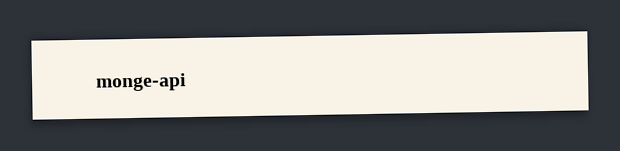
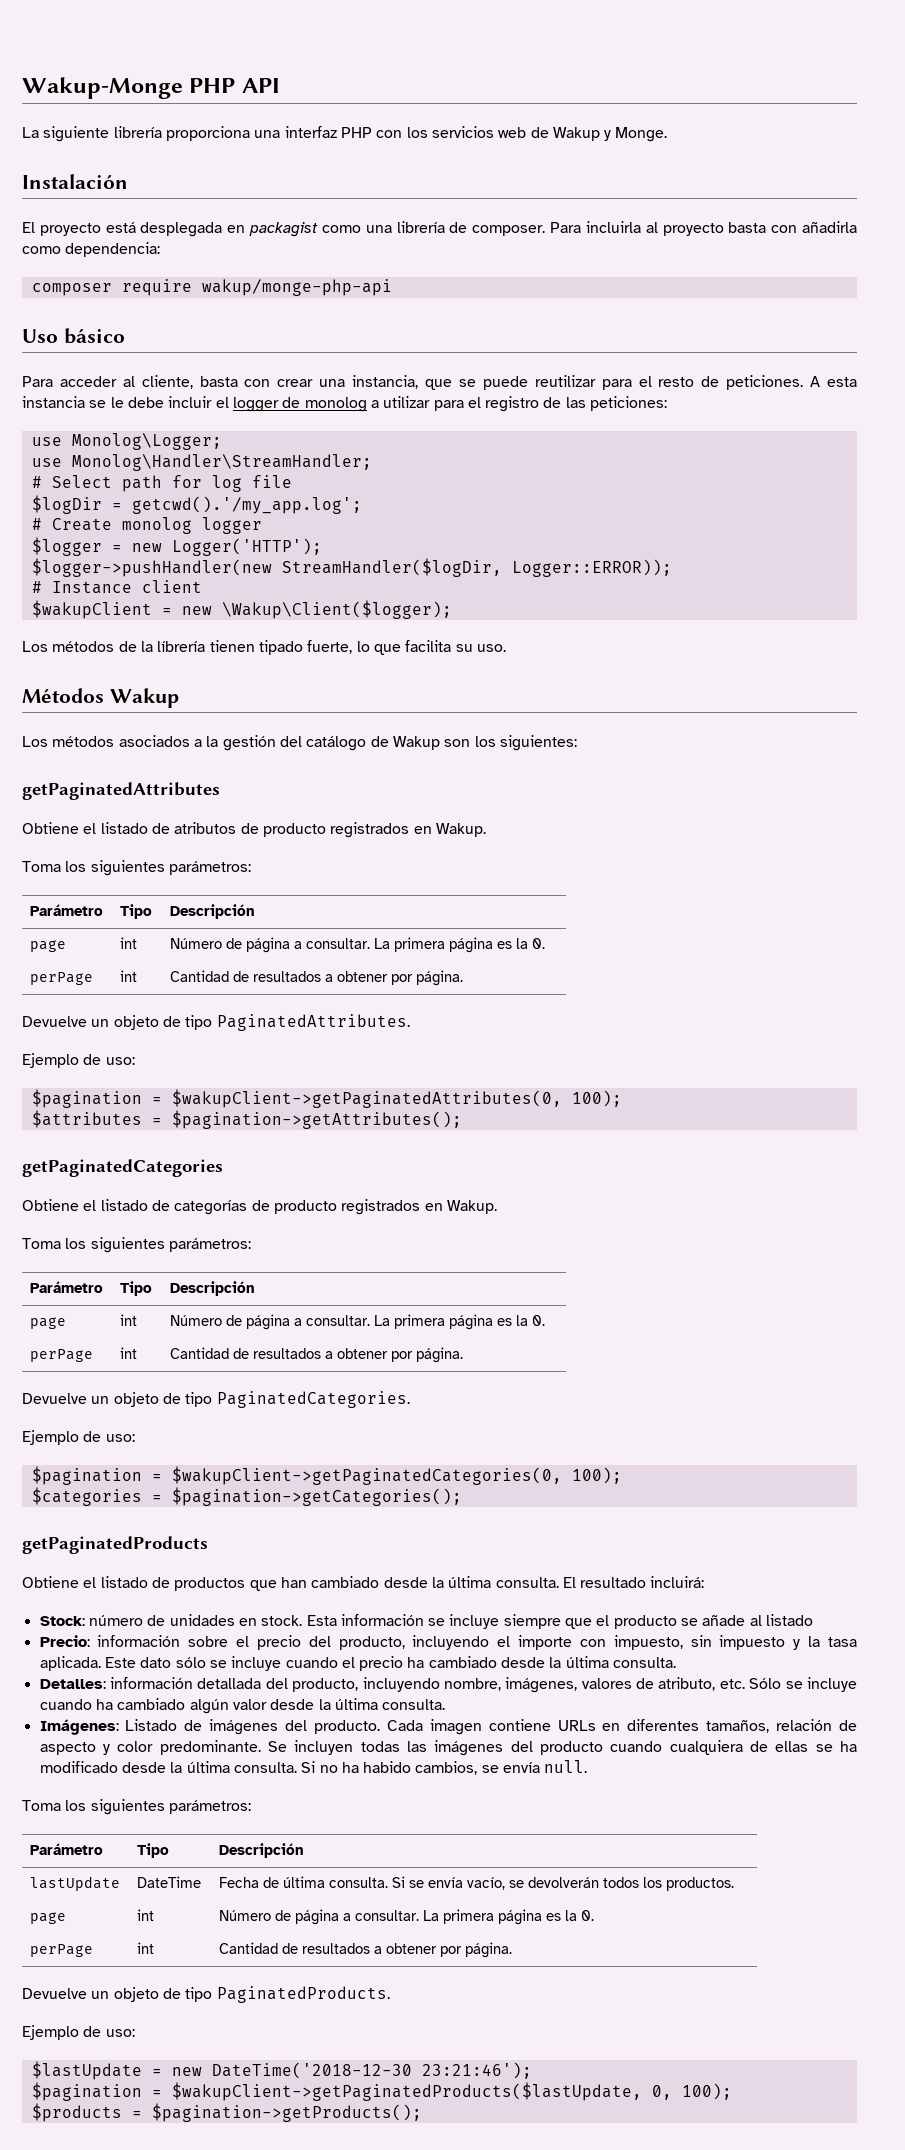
- monge-api
+ Wakup-Monge PHP API
+ La siguiente librería proporciona una interfaz PHP con los servicios web de Wakup y Monge.
+ Instalación
+ El proyecto está desplegada en packagist como una librería de composer. Para incluirla al proyecto basta con añadirla como dependencia:
+ composer require wakup/monge-php-api
+ Uso básico
+ Para acceder al cliente, basta con crear una instancia, que se puede reutilizar para el resto de peticiones. A esta instancia se le debe incluir el logger de monolog a utilizar para el registro de las peticiones:
+ use Monolog\Logger;
+ use Monolog\Handler\StreamHandler;
+ # Select path for log file
+ $logDir = getcwd().'/my_app.log';
+ # Create monolog logger
+ $logger = new Logger('HTTP');
+ $logger->pushHandler(new StreamHandler($logDir, Logger::ERROR));
+ # Instance client
+ $wakupClient = new \Wakup\Client($logger);
+ Los métodos de la líbrería tienen tipado fuerte, lo que facilita su uso.
+ Métodos Wakup
+ Los métodos asociados a la gestión del catálogo de Wakup son los siguientes:
+ getPaginatedAttributes
+ Obtiene el listado de atributos de producto registrados en Wakup.
+ Toma los siguientes parámetros:
+ Parámetro | Tipo | Descripción
+ page | int | Número de página a consultar. La primera página es la 0.
+ perPage | int | Cantidad de resultados a obtener por página.
+ Devuelve un objeto de tipo PaginatedAttributes.
+ Ejemplo de uso:
+ $pagination = $wakupClient->getPaginatedAttributes(0, 100);
+ $attributes = $pagination->getAttributes();
+ getPaginatedCategories
+ Obtiene el listado de categorías de producto registrados en Wakup.
+ Toma los siguientes parámetros:
+ Parámetro | Tipo | Descripción
+ page | int | Número de página a consultar. La primera página es la 0.
+ perPage | int | Cantidad de resultados a obtener por página.
+ Devuelve un objeto de tipo PaginatedCategories.
+ Ejemplo de uso:
+ $pagination = $wakupClient->getPaginatedCategories(0, 100);
+ $categories = $pagination->getCategories();
+ getPaginatedProducts
+ Obtiene el listado de productos que han cambiado desde la última consulta. El resultado incluirá:
+ Stock: número de unidades en stock. Esta información se incluye siempre que el producto se añade al listado
+ Precio: información sobre el precio del producto, incluyendo el importe con impuesto, sin impuesto y la tasa aplicada. Este dato sólo se incluye cuando el precio ha cambiado desde la última consulta.
+ Detalles: información detallada del producto, incluyendo nombre, imágenes, valores de atributo, etc. Sólo se incluye cuando ha cambiado algún valor desde la última consulta.
+ Imágenes: Listado de imágenes del producto. Cada imagen contiene URLs en diferentes tamaños, relación de aspecto y color predominante. Se incluyen todas las imágenes del producto cuando cualquiera de ellas se ha modificado desde la última consulta. Si no ha habido cambios, se envía null.
+ Toma los siguientes parámetros:
+ Parámetro | Tipo | Descripción
+ lastUpdate | DateTime | Fecha de última consulta. Si se envía vacío, se devolverán todos los productos.
+ page | int | Número de página a consultar. La primera página es la 0.
+ perPage | int | Cantidad de resultados a obtener por página.
+ Devuelve un objeto de tipo PaginatedProducts.
+ Ejemplo de uso:
+ $lastUpdate = new DateTime('2018-12-30 23:21:46');
+ $pagination = $wakupClient->getPaginatedProducts($lastUpdate, 0, 100);
+ $products = $pagination->getProducts();

